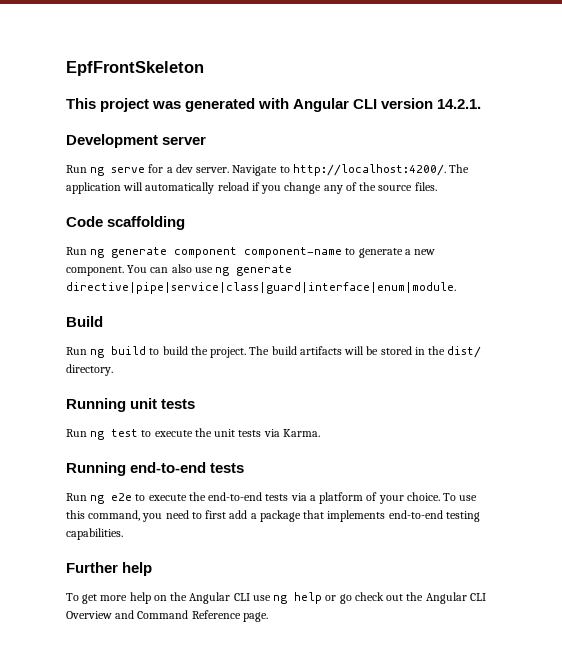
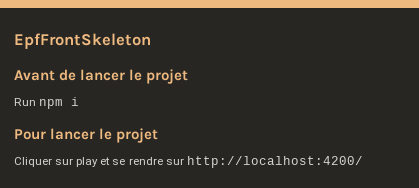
- This project was generated with Angular CLI version 14.2.1.
- Development server
- Run ng serve for a dev server. Navigate to http://localhost:4200/. The application will automatically reload if you change any of the source files.
- Code scaffolding
- Run ng generate component component-name to generate a new component. You can also use ng generate directive|pipe|service|class|guard|interface|enum|module.
- Build
- Run ng build to build the project. The build artifacts will be stored in the dist/ directory.
- Running unit tests
- Run ng test to execute the unit tests via Karma.
- Running end-to-end tests
- Run ng e2e to execute the end-to-end tests via a platform of your choice. To use this command, you need to first add a package that implements end-to-end testing capabilities.
- Further help
- To get more help on the Angular CLI use ng help or go check out the Angular CLI Overview and Command Reference page.
+ Avant de lancer le projet
+ Run npm i
+ Pour lancer le projet
+ Cliquer sur play et se rendre sur http://localhost:4200/

